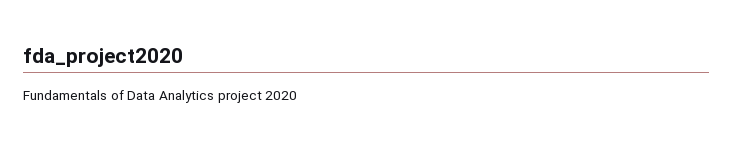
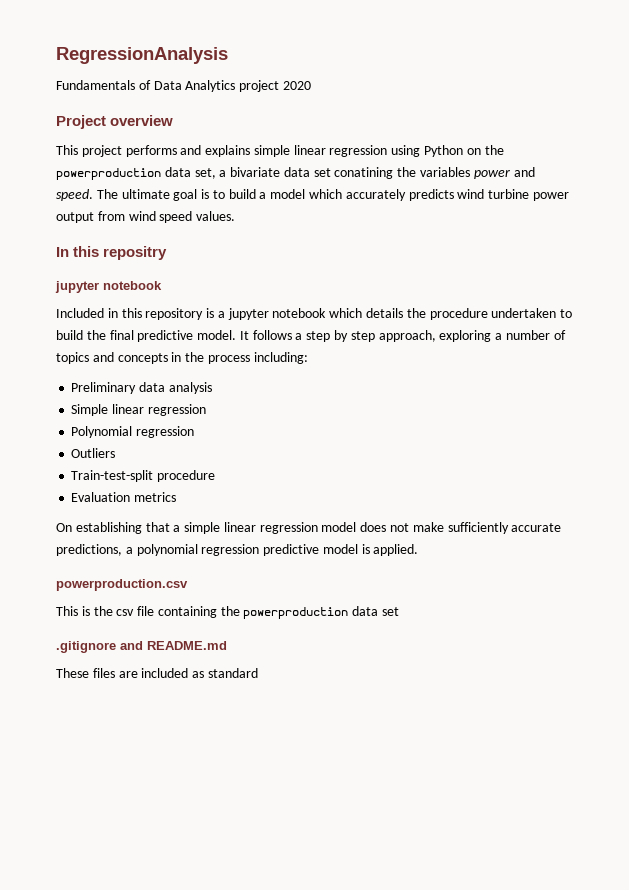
- fda_project2020
+ RegressionAnalysis
+ Project overview
+ This project performs and explains simple linear regression using Python on the powerproduction data set, a bivariate data set conatining the variables power and speed. The ultimate goal is to build a model which accurately predicts wind turbine power output from wind speed values.
+ In this repositry
+ jupyter notebook
+ Included in this repository is a jupyter notebook which details the procedure undertaken to build the final predictive model. It follows a step by step approach, exploring a number of topics and concepts in the process including:
+ Preliminary data analysis
+ Simple linear regression
+ Polynomial regression
+ Outliers
+ Train-test-split procedure
+ Evaluation metrics
+ On establishing that a simple linear regression model does not make sufficiently accurate predictions, a polynomial regression predictive model is applied.
+ powerproduction.csv
+ This is the csv file containing the powerproduction data set
+ .gitignore and README.md
+ These files are included as standard

